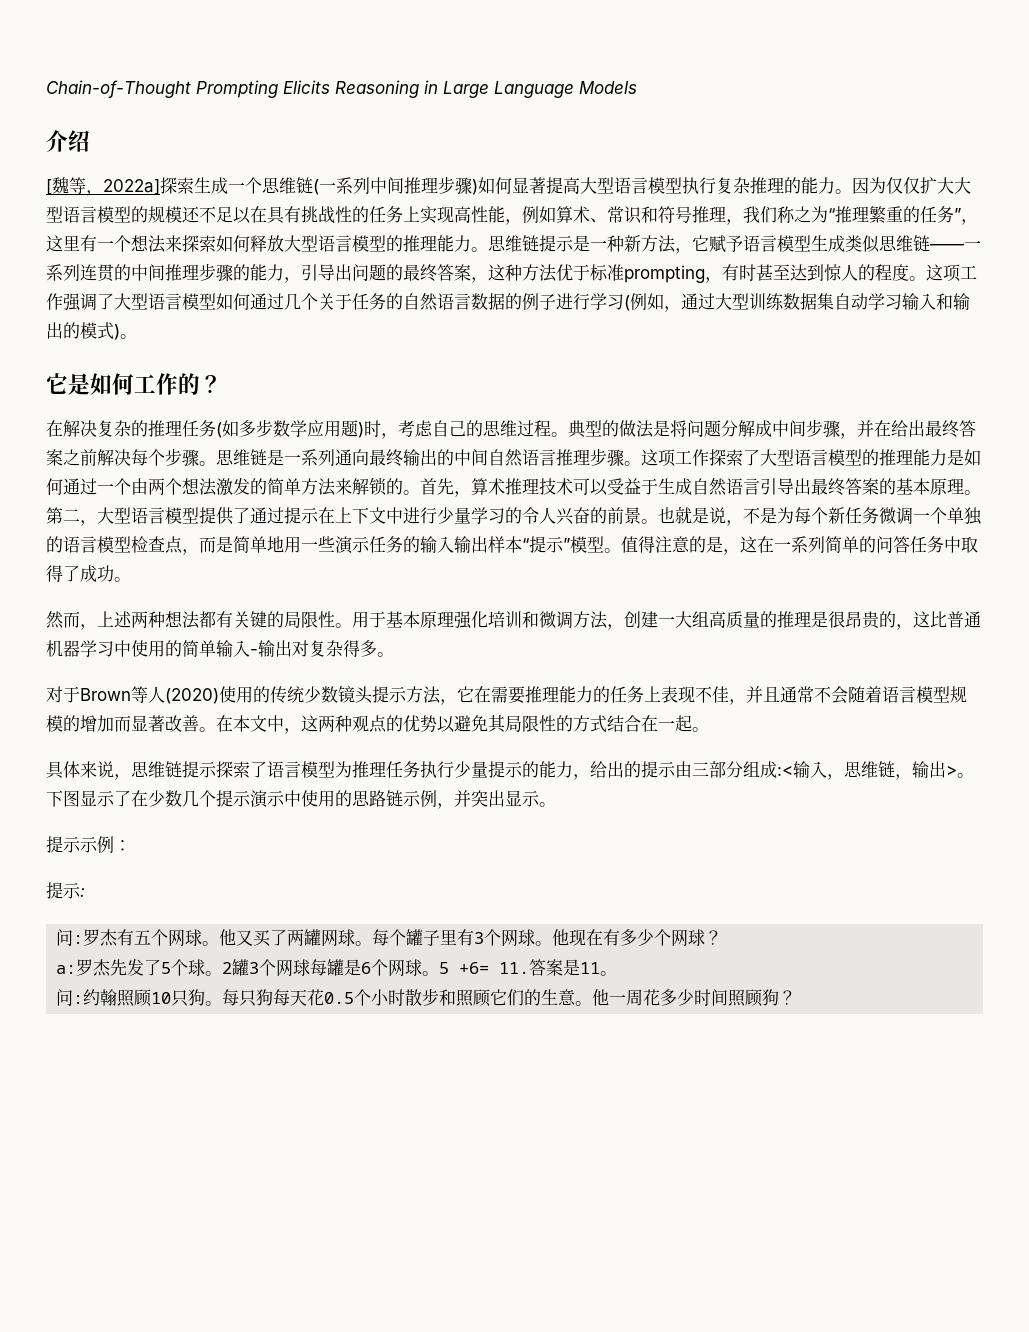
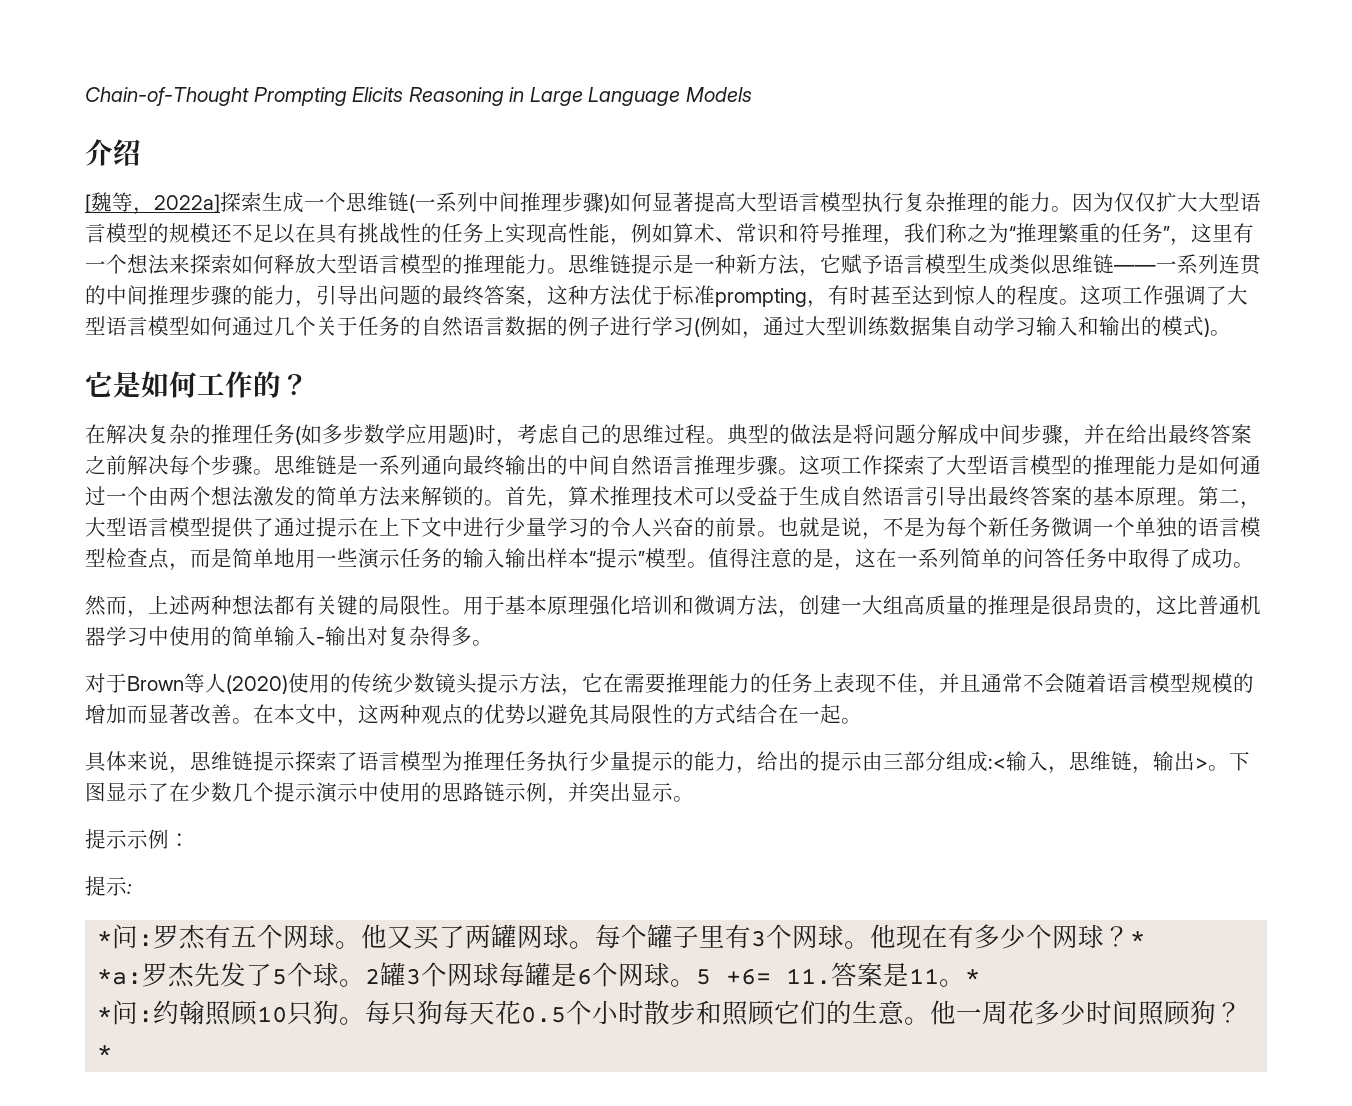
- 问:罗杰有五个网球。
+ *问:罗杰有五个网球。
- 他现在有多少个网球？
- a:罗杰先发了5个球。
+ 他现在有多少个网球？*
+ *a:罗杰先发了5个球。
- 5 +6= 11.答案是11。
- 问:约翰照顾10只狗。
+ 5 +6= 11.答案是11。*
+ *问:约翰照顾10只狗。
- 他一周花多少时间照顾狗？
+ 他一周花多少时间照顾狗？*

